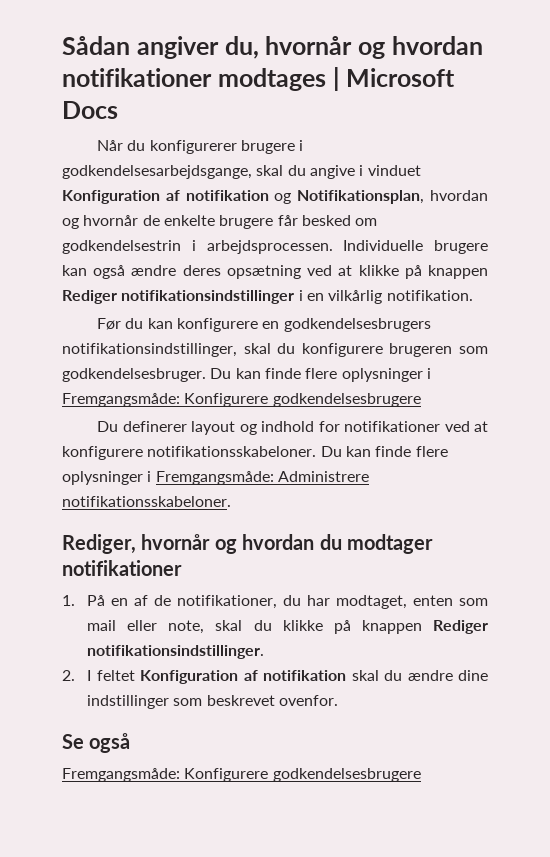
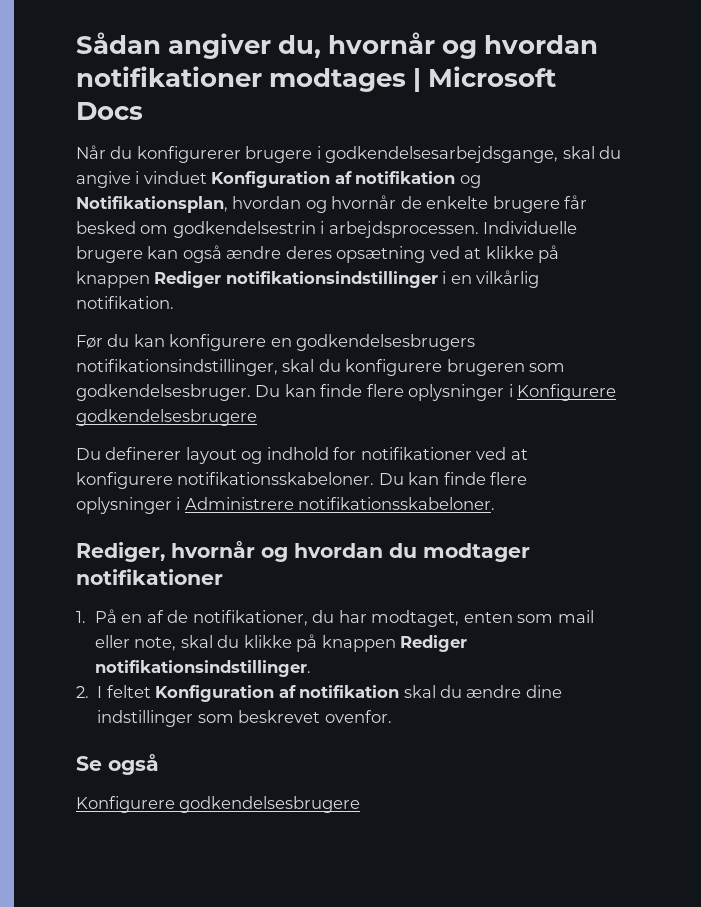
- Du kan finde flere oplysninger i Fremgangsmåde: Konfigurere godkendelsesbrugere
+ Du kan finde flere oplysninger i Konfigurere godkendelsesbrugere
- Du kan finde flere oplysninger i Fremgangsmåde: Administrere notifikationsskabeloner.
+ Du kan finde flere oplysninger i Administrere notifikationsskabeloner.
  Se også
- Fremgangsmåde: Konfigurere godkendelsesbrugere
+ Konfigurere godkendelsesbrugere

